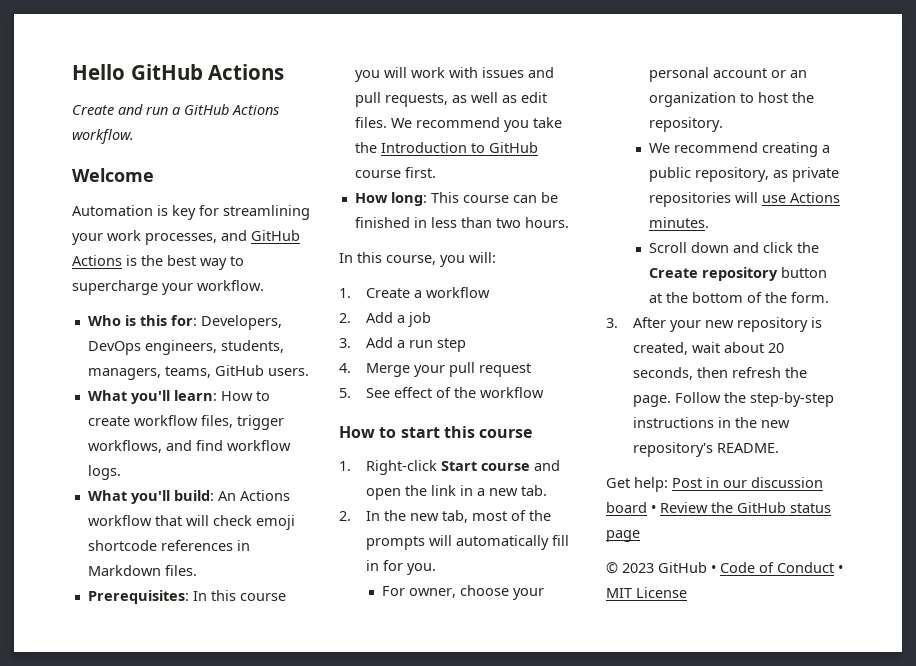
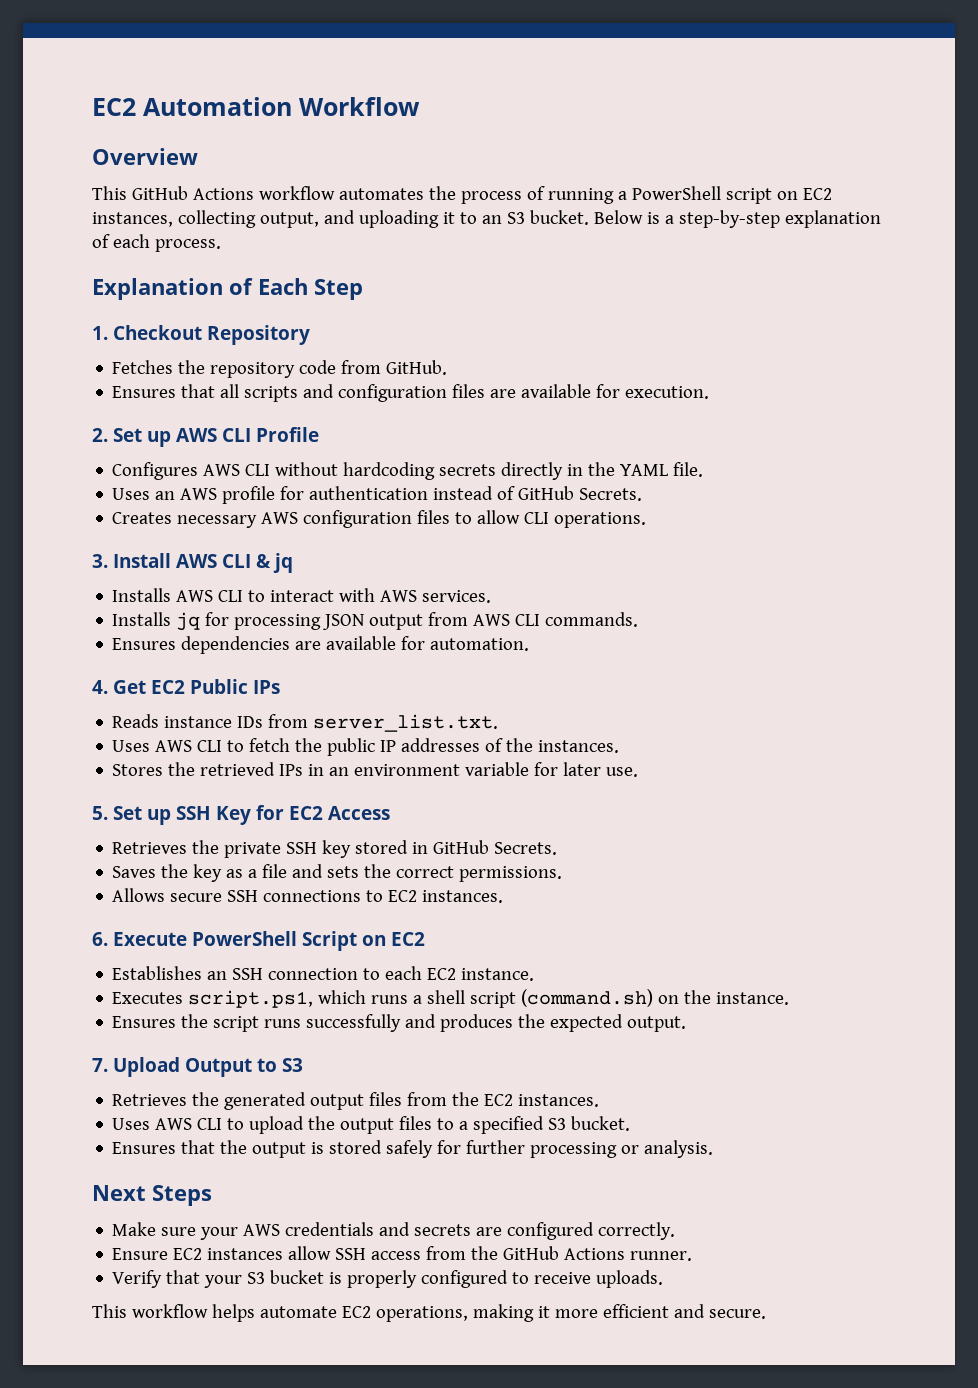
- Hello GitHub Actions
- Create and run a GitHub Actions workflow.
- Welcome
- Automation is key for streamlining your work processes, and GitHub Actions is the best way to supercharge your workflow.
- Who is this for: Developers, DevOps engineers, students, managers, teams, GitHub users.
- What you'll learn: How to create workflow files, trigger workflows, and find workflow logs.
- What you'll build: An Actions workflow that will check emoji shortcode references in Markdown files.
- Prerequisites: In this course you will work with issues and pull requests, as well as edit files. We recommend you take the Introduction to GitHub course first.
- How long: This course can be finished in less than two hours.
- In this course, you will:
- 1. Create a workflow
- 2. Add a job
- 3. Add a run step
- 4. Merge your pull request
- 5. See effect of the workflow
- How to start this course
- 1. Right-click Start course and open the link in a new tab.
- 2. In the new tab, most of the prompts will automatically fill in for you.
- For owner, choose your personal account or an organization to host the repository.
- We recommend creating a public repository, as private repositories will use Actions minutes.
- Scroll down and click the Create repository button at the bottom of the form.
- 3. After your new repository is created, wait about 20 seconds, then refresh the page. Follow the step-by-step instructions in the new repository's README.
- Get help: Post in our discussion board • Review the GitHub status page
- © 2023 GitHub • Code of Conduct • MIT License
+ EC2 Automation Workflow
+ Overview
+ This GitHub Actions workflow automates the process of running a PowerShell script on EC2 instances, collecting output, and uploading it to an S3 bucket. Below is a step-by-step explanation of each process.
+ Explanation of Each Step
+ 1. Checkout Repository
+ Fetches the repository code from GitHub.
+ Ensures that all scripts and configuration files are available for execution.
+ 2. Set up AWS CLI Profile
+ Configures AWS CLI without hardcoding secrets directly in the YAML file.
+ Uses an AWS profile for authentication instead of GitHub Secrets.
+ Creates necessary AWS configuration files to allow CLI operations.
+ 3. Install AWS CLI & jq
+ Installs AWS CLI to interact with AWS services.
+ Installs jq for processing JSON output from AWS CLI commands.
+ Ensures dependencies are available for automation.
+ 4. Get EC2 Public IPs
+ Reads instance IDs from server_list.txt.
+ Uses AWS CLI to fetch the public IP addresses of the instances.
+ Stores the retrieved IPs in an environment variable for later use.
+ 5. Set up SSH Key for EC2 Access
+ Retrieves the private SSH key stored in GitHub Secrets.
+ Saves the key as a file and sets the correct permissions.
+ Allows secure SSH connections to EC2 instances.
+ 6. Execute PowerShell Script on EC2
+ Establishes an SSH connection to each EC2 instance.
+ Executes script.ps1, which runs a shell script (command.sh) on the instance.
+ Ensures the script runs successfully and produces the expected output.
+ 7. Upload Output to S3
+ Retrieves the generated output files from the EC2 instances.
+ Uses AWS CLI to upload the output files to a specified S3 bucket.
+ Ensures that the output is stored safely for further processing or analysis.
+ Next Steps
+ Make sure your AWS credentials and secrets are configured correctly.
+ Ensure EC2 instances allow SSH access from the GitHub Actions runner.
+ Verify that your S3 bucket is properly configured to receive uploads.
+ This workflow helps automate EC2 operations, making it more efficient and secure.

